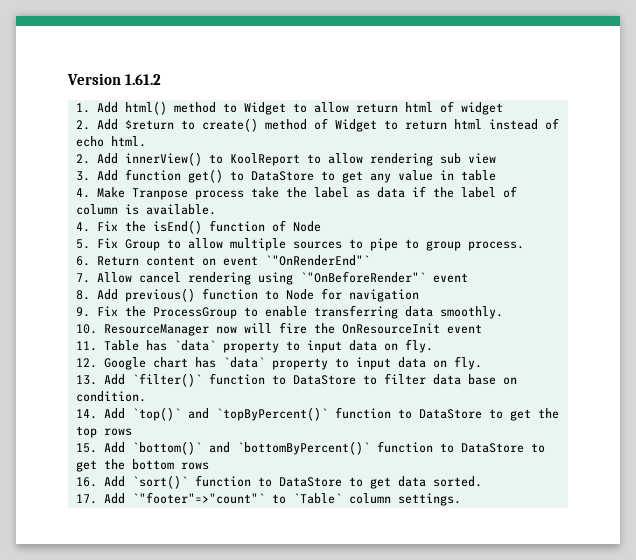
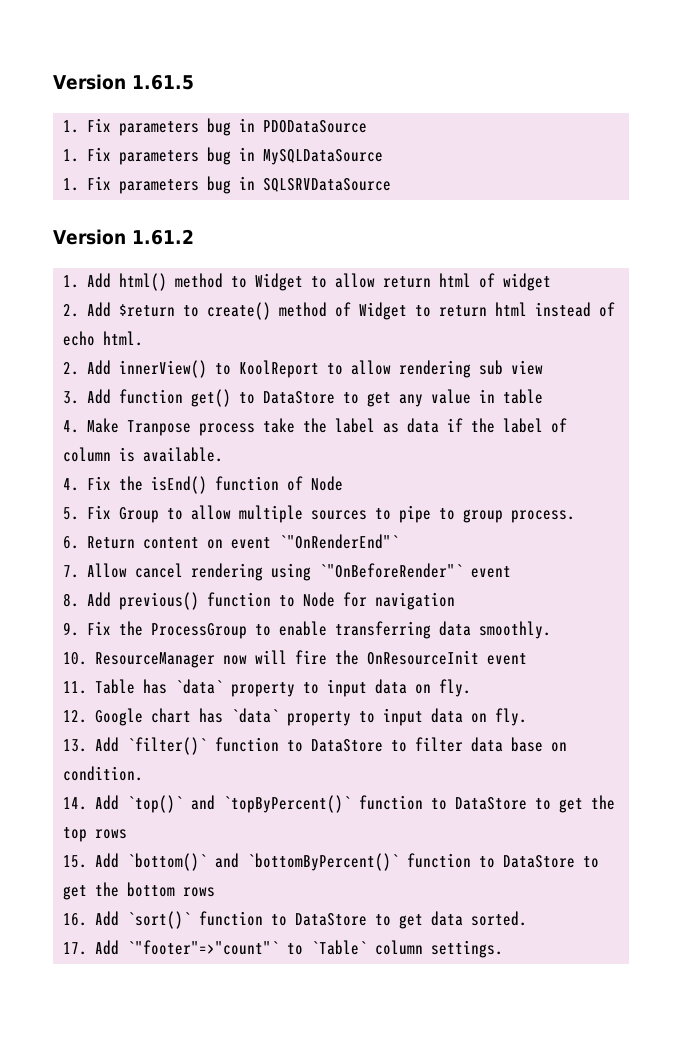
+ Version 1.61.5
+ 1. Fix parameters bug in PDODataSource
+ 1. Fix parameters bug in MySQLDataSource
+ 1. Fix parameters bug in SQLSRVDataSource

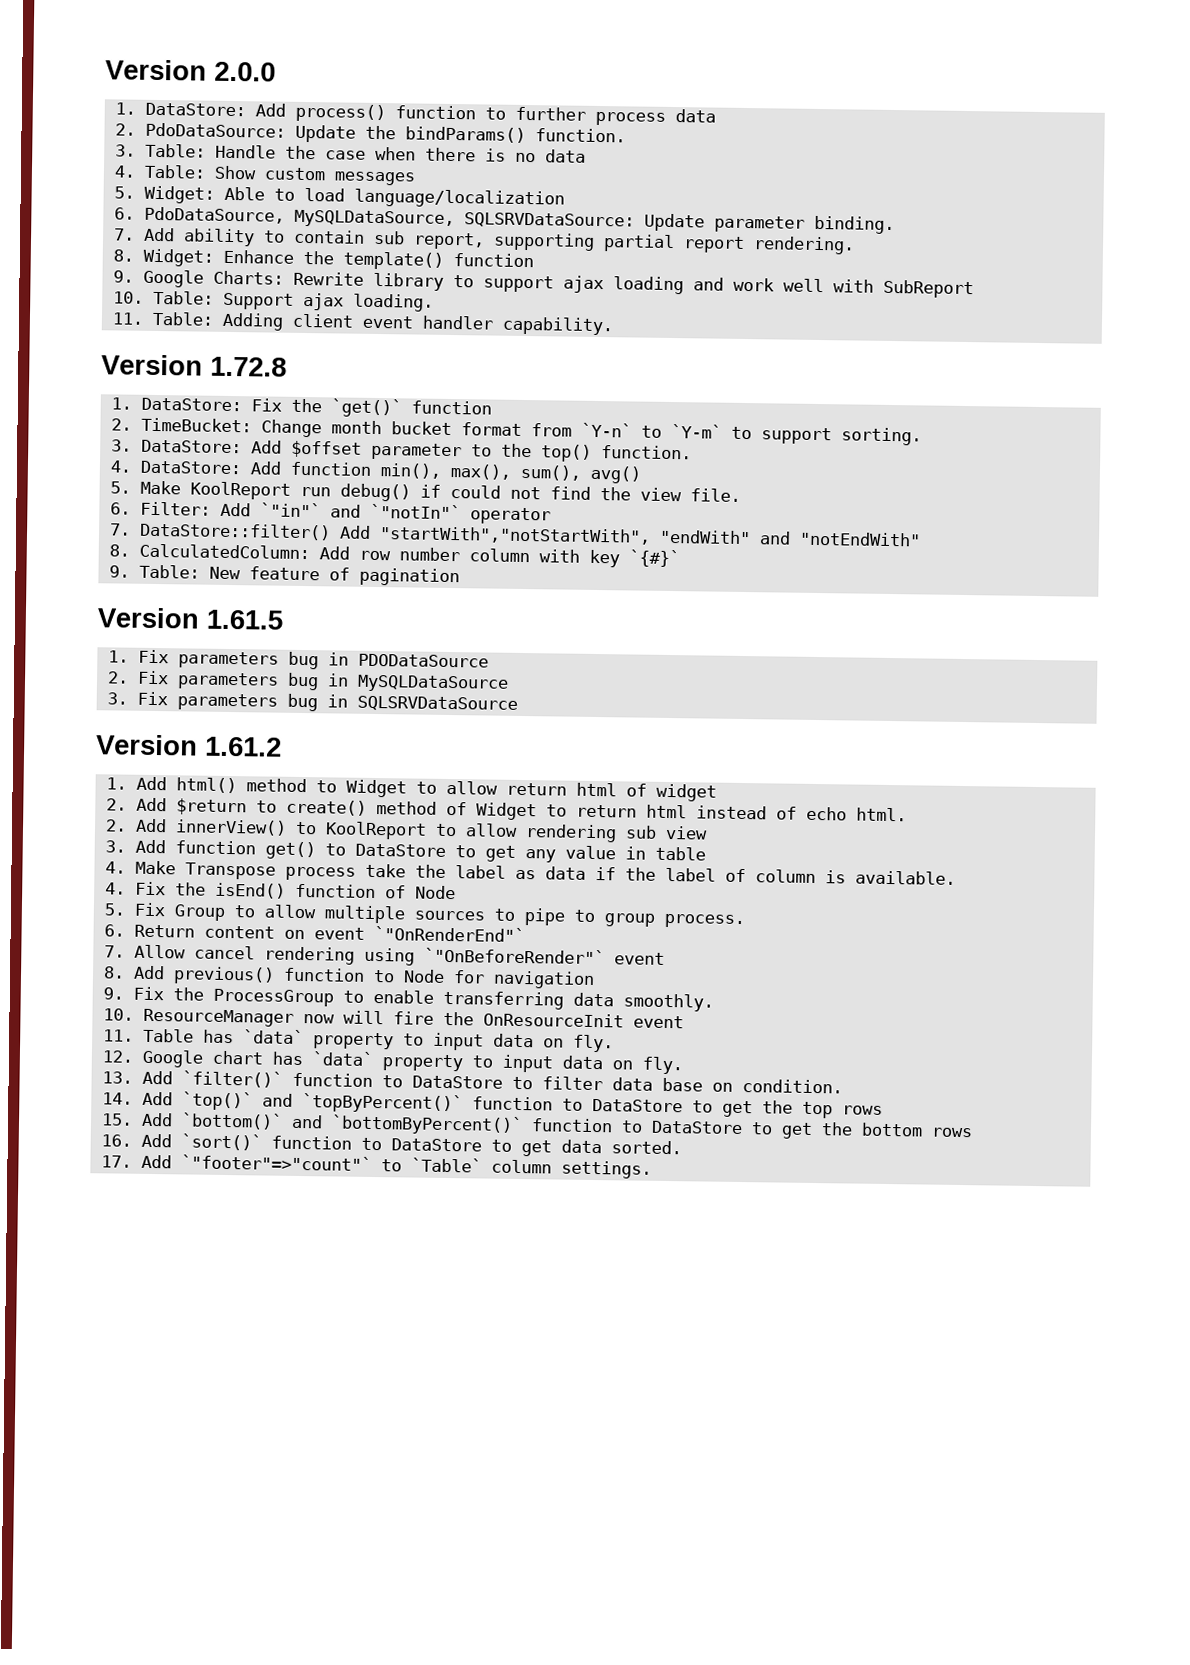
+ Version 2.0.0
+ 1. DataStore: Add process() function to further process data
+ 2. PdoDataSource: Update the bindParams() function.
+ 3. Table: Handle the case when there is no data
+ 4. Table: Show custom messages
+ 5. Widget: Able to load language/localization
+ 6. PdoDataSource, MySQLDataSource, SQLSRVDataSource: Update parameter binding.
+ 7. Add ability to contain sub report, supporting partial report rendering.
+ 8. Widget: Enhance the template() function
+ 9. Google Charts: Rewrite library to support ajax loading and work well with SubReport
+ 10. Table: Support ajax loading.
+ 11. Table: Adding client event handler capability.
+ Version 1.72.8
+ 1. DataStore: Fix the `get()` function
+ 2. TimeBucket: Change month bucket format from `Y-n` to `Y-m` to support sorting.
+ 3. DataStore: Add $offset parameter to the top() function.
+ 4. DataStore: Add function min(), max(), sum(), avg()
+ 5. Make KoolReport run debug() if could not find the view file.
+ 6. Filter: Add `"in"` and `"notIn"` operator
+ 7. DataStore::filter() Add "startWith","notStartWith", "endWith" and "notEndWith"
+ 8. CalculatedColumn: Add row number column with key `{#}`
+ 9. Table: New feature of pagination
- 1. Fix parameters bug in MySQLDataSource
+ 2. Fix parameters bug in MySQLDataSource
- 1. Fix parameters bug in SQLSRVDataSource
+ 3. Fix parameters bug in SQLSRVDataSource
- 4. Make Tranpose process take the label as data if the label of column is available.
+ 4. Make Transpose process take the label as data if the label of column is available.

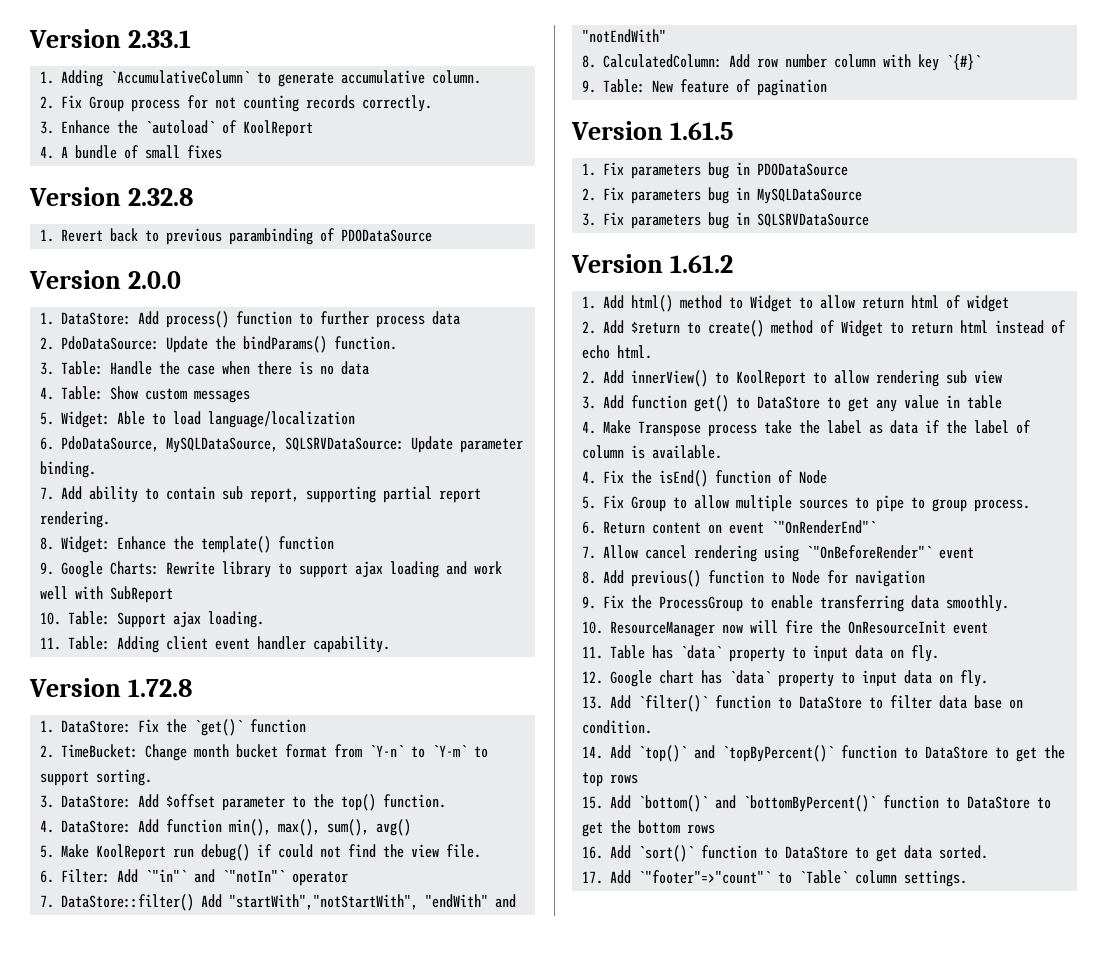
+ Version 2.33.1
+ 1. Adding `AccumulativeColumn` to generate accumulative column.
+ 2. Fix Group process for not counting records correctly.
+ 3. Enhance the `autoload` of KoolReport
+ 4. A bundle of small fixes
+ Version 2.32.8
+ 1. Revert back to previous parambinding of PDODataSource

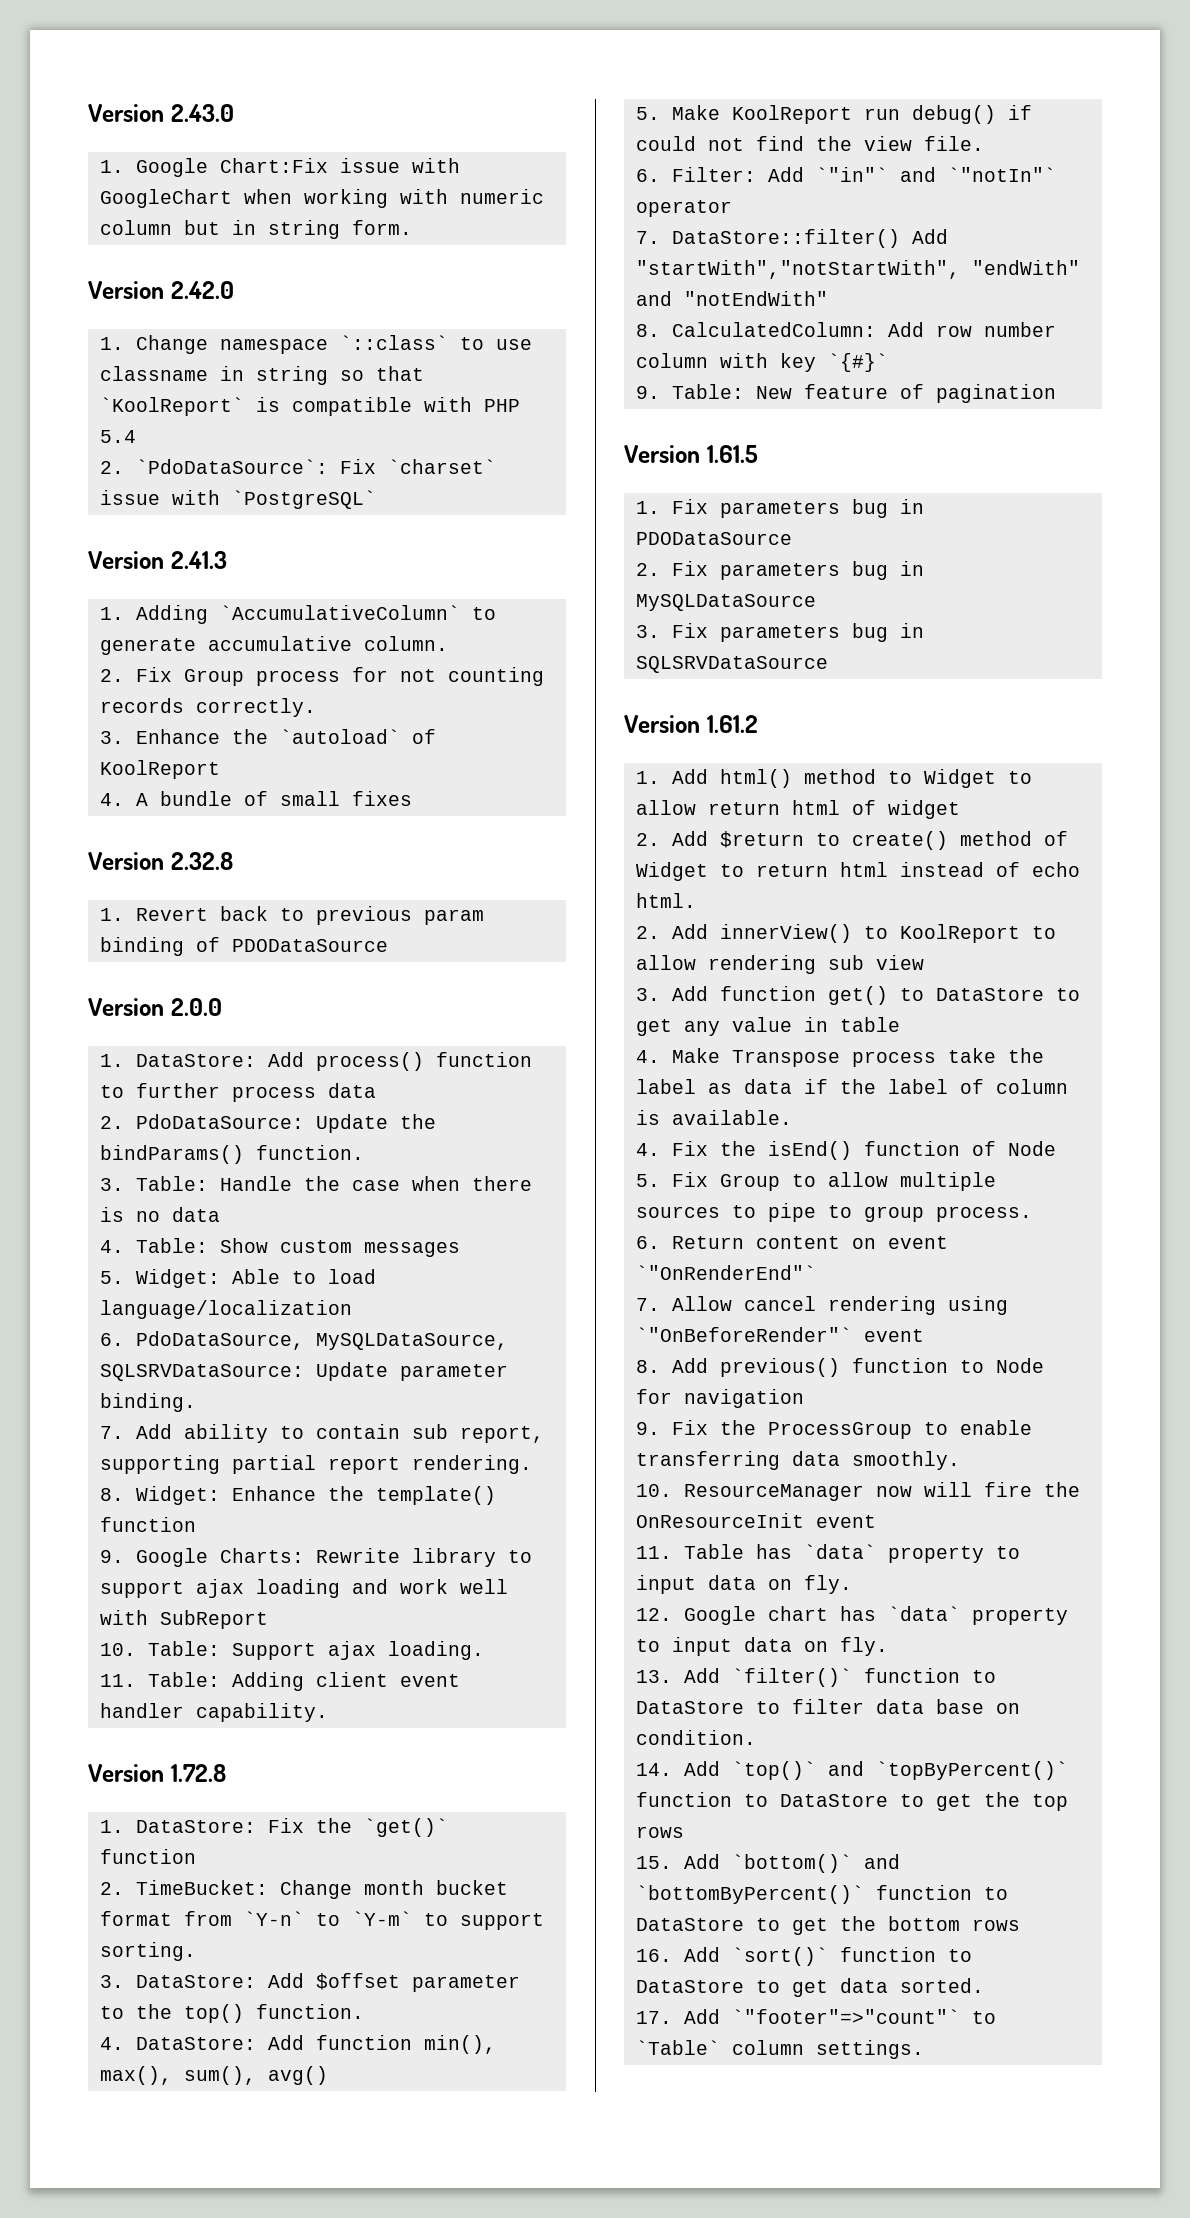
- Version 2.33.1
+ Version 2.43.0
+ 1. Google Chart:Fix issue with GoogleChart when working with numeric column but in string form.
+ Version 2.42.0
+ 1. Change namespace `::class` to use classname in string so that `KoolReport` is compatible with PHP 5.4
+ 2. `PdoDataSource`: Fix `charset` issue with `PostgreSQL`
+ Version 2.41.3
- 1. Revert back to previous parambinding of PDODataSource
+ 1. Revert back to previous param binding of PDODataSource

